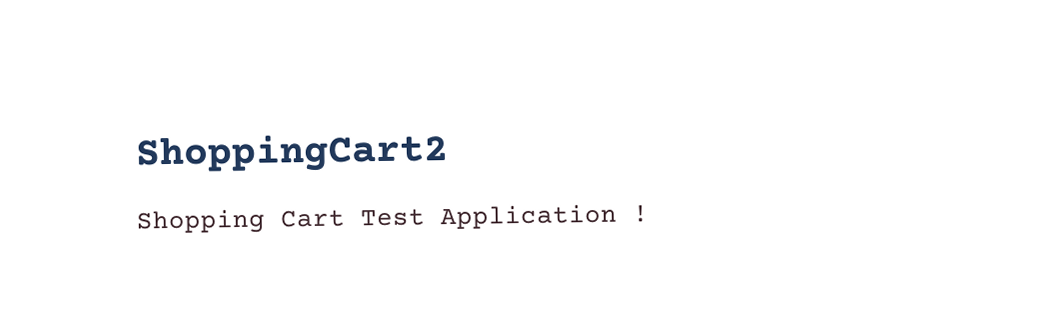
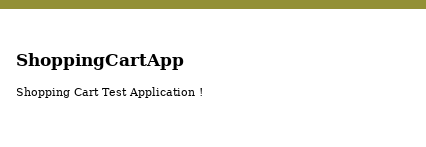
- ShoppingCart2
+ ShoppingCartApp

